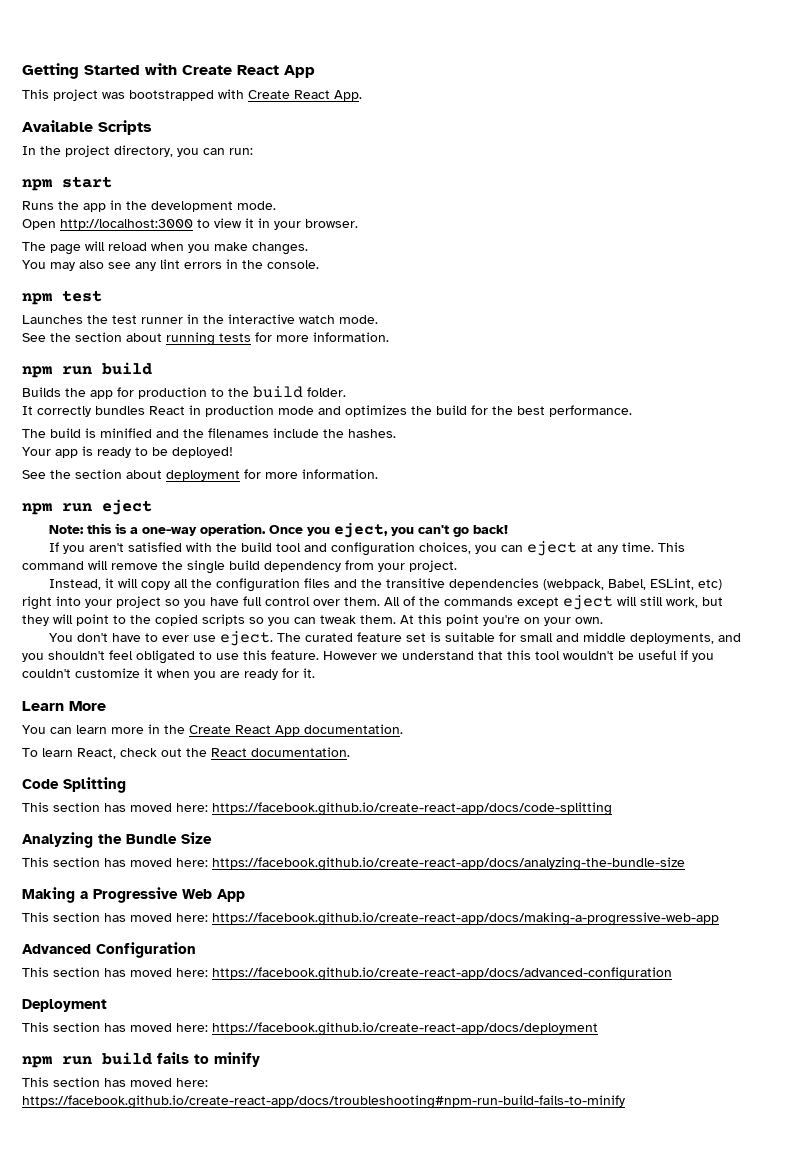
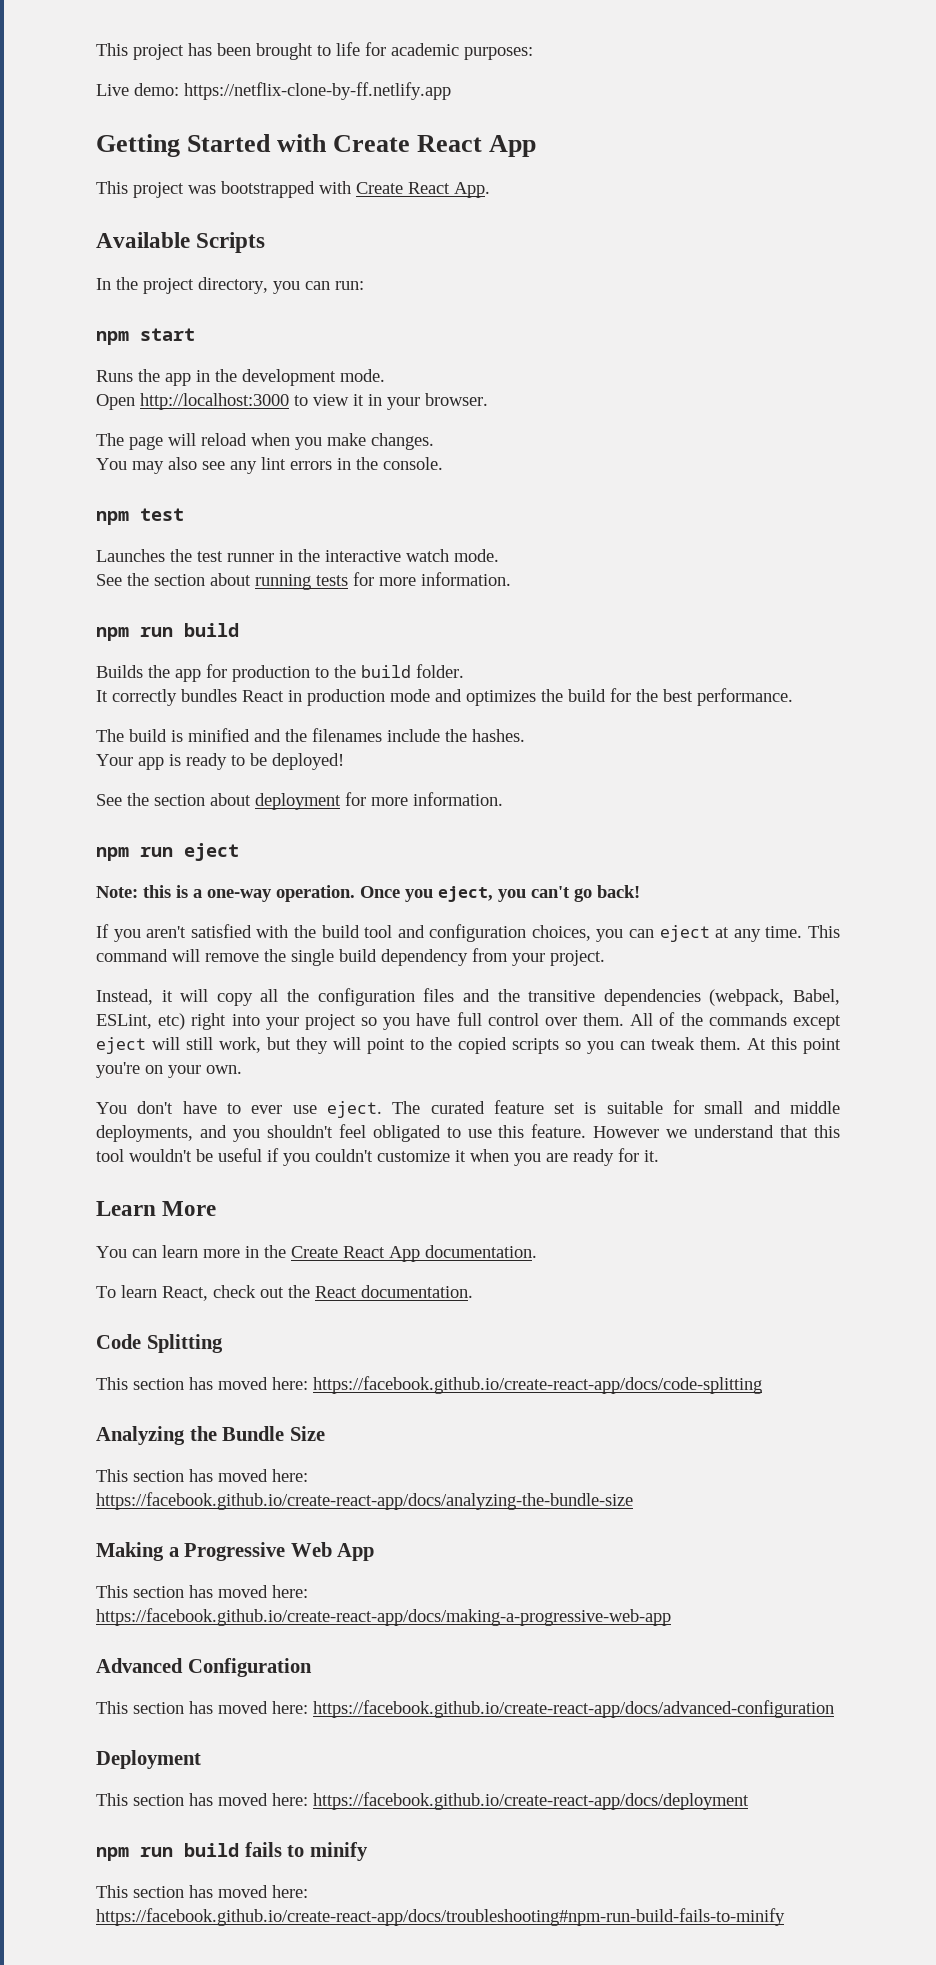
+ This project has been brought to life for academic purposes:
+ Live demo: https://netflix-clone-by-ff.netlify.app

